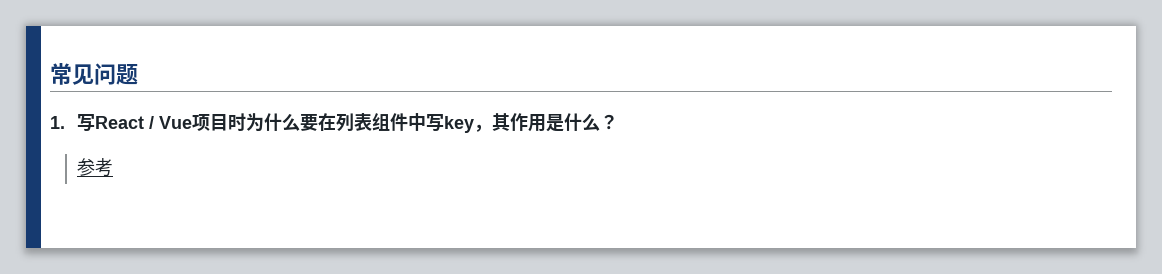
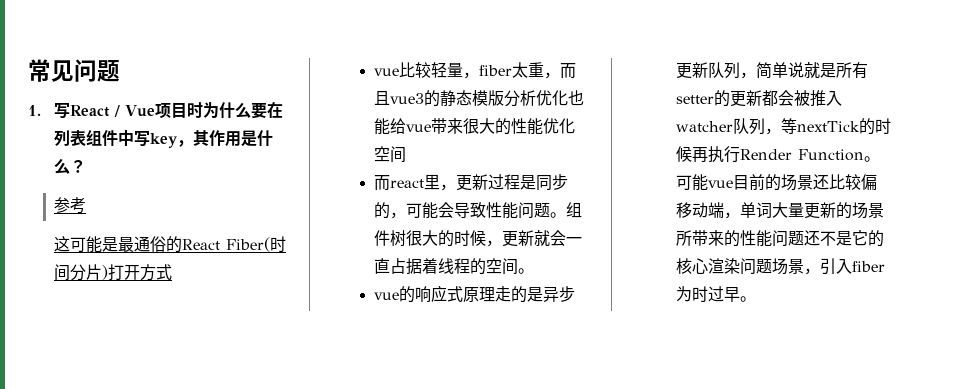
+ 这可能是最通俗的React Fiber(时间分片)打开方式
+ vue比较轻量，fiber太重，而且vue3的静态模版分析优化也能给vue带来很大的性能优化空间
+ 而react里，更新过程是同步的，可能会导致性能问题。组件树很大的时候，更新就会一直占据着线程的空间。
+ vue的响应式原理走的是异步更新队列，简单说就是所有setter的更新都会被推入watcher队列，等nextTick的时候再执行Render Function。可能vue目前的场景还比较偏移动端，单词大量更新的场景所带来的性能问题还不是它的核心渲染问题场景，引入fiber为时过早。

